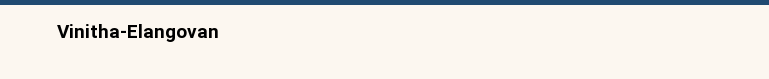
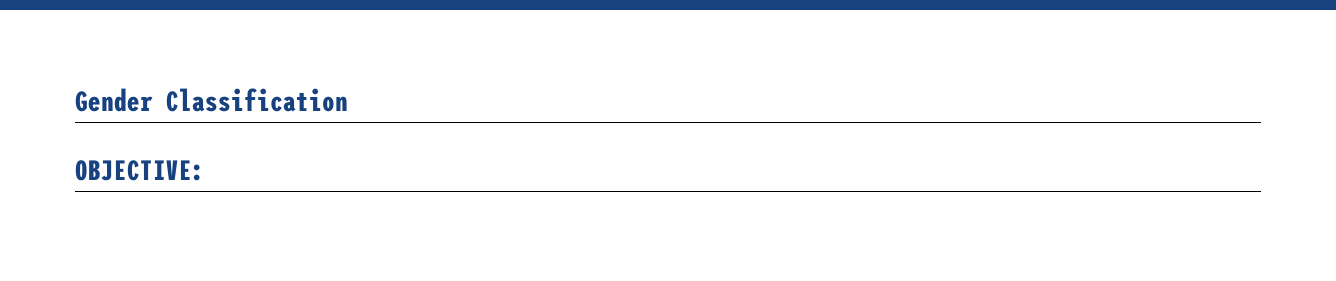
- Vinitha-Elangovan
+ Gender Classification
+ OBJECTIVE:

